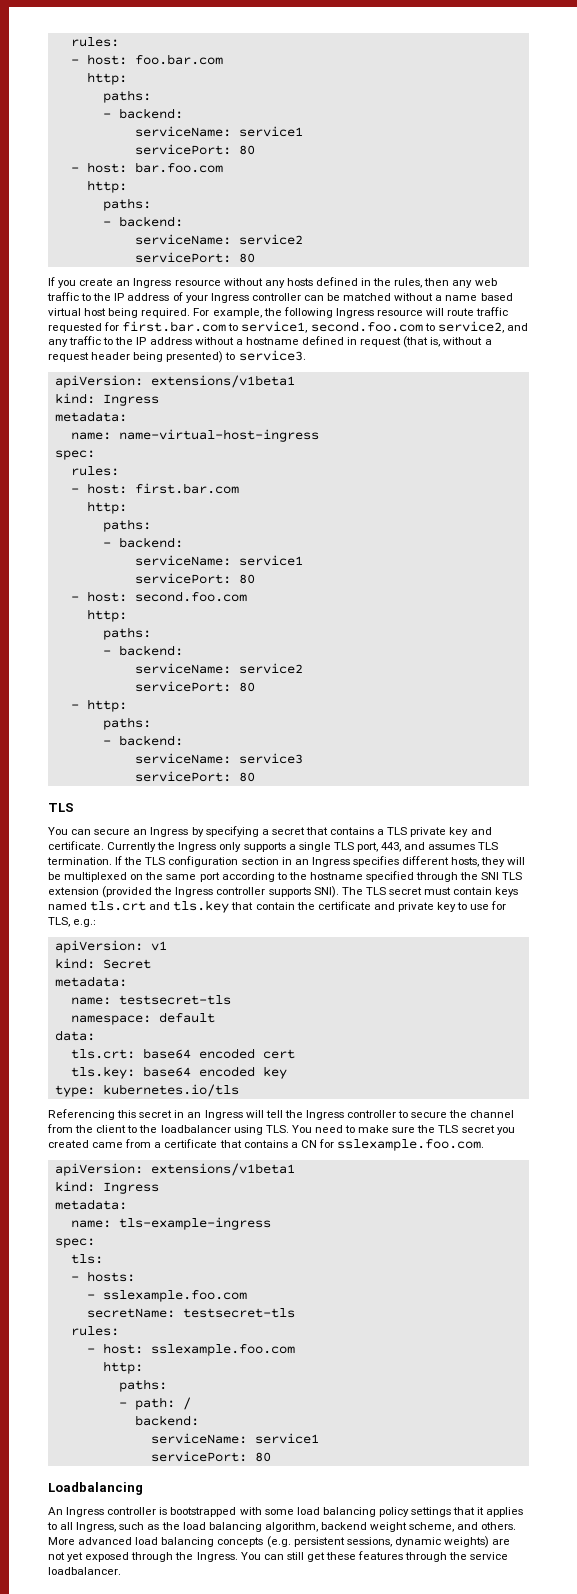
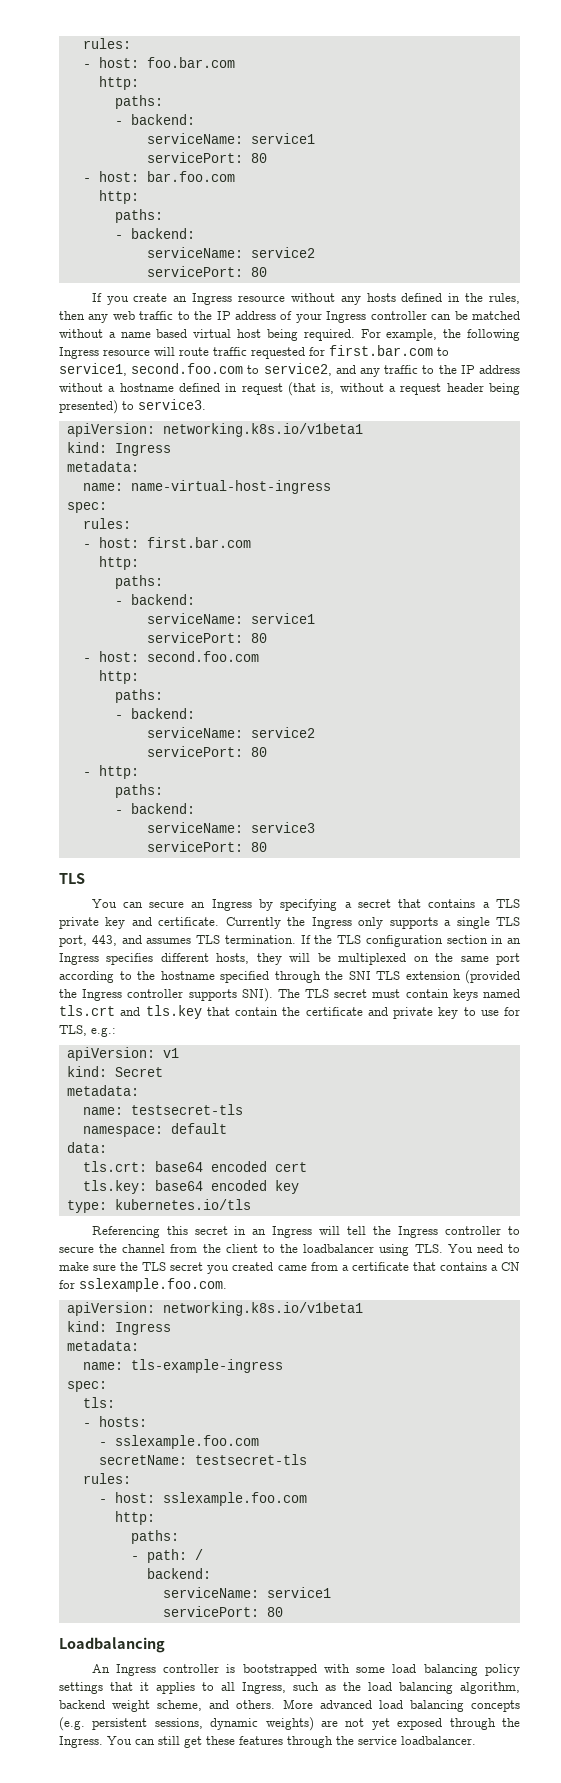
  For example, the following Ingress resource will route traffic requested for first.bar.com to service1, second.foo.com to service2, and any traffic to the IP address without a hostname defined in request (that is, without a request header being presented) to service3.
- apiVersion: extensions/v1beta1
+ apiVersion: networking.k8s.io/v1beta1
  Referencing this secret in an Ingress will tell the Ingress controller to secure the channel from the client to the loadbalancer using TLS. You need to make sure the TLS secret you created came from a certificate that contains a CN for sslexample.foo.com.
- apiVersion: extensions/v1beta1
+ apiVersion: networking.k8s.io/v1beta1

